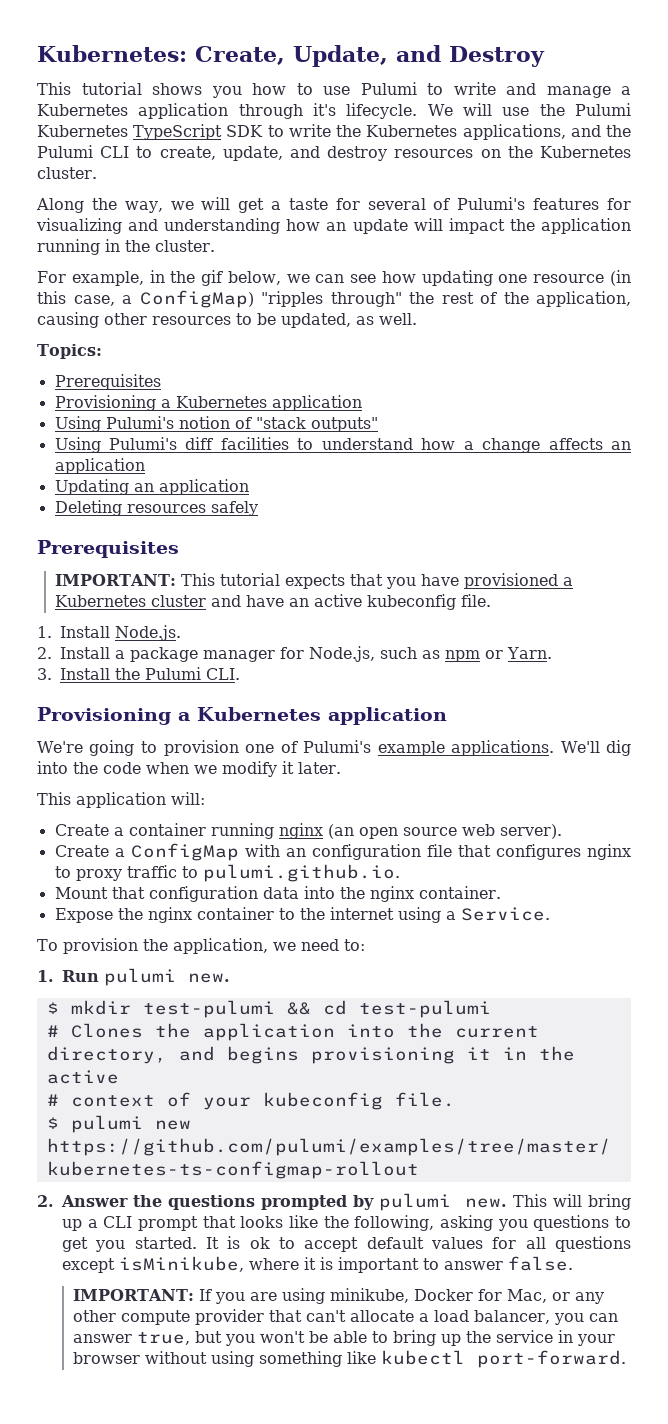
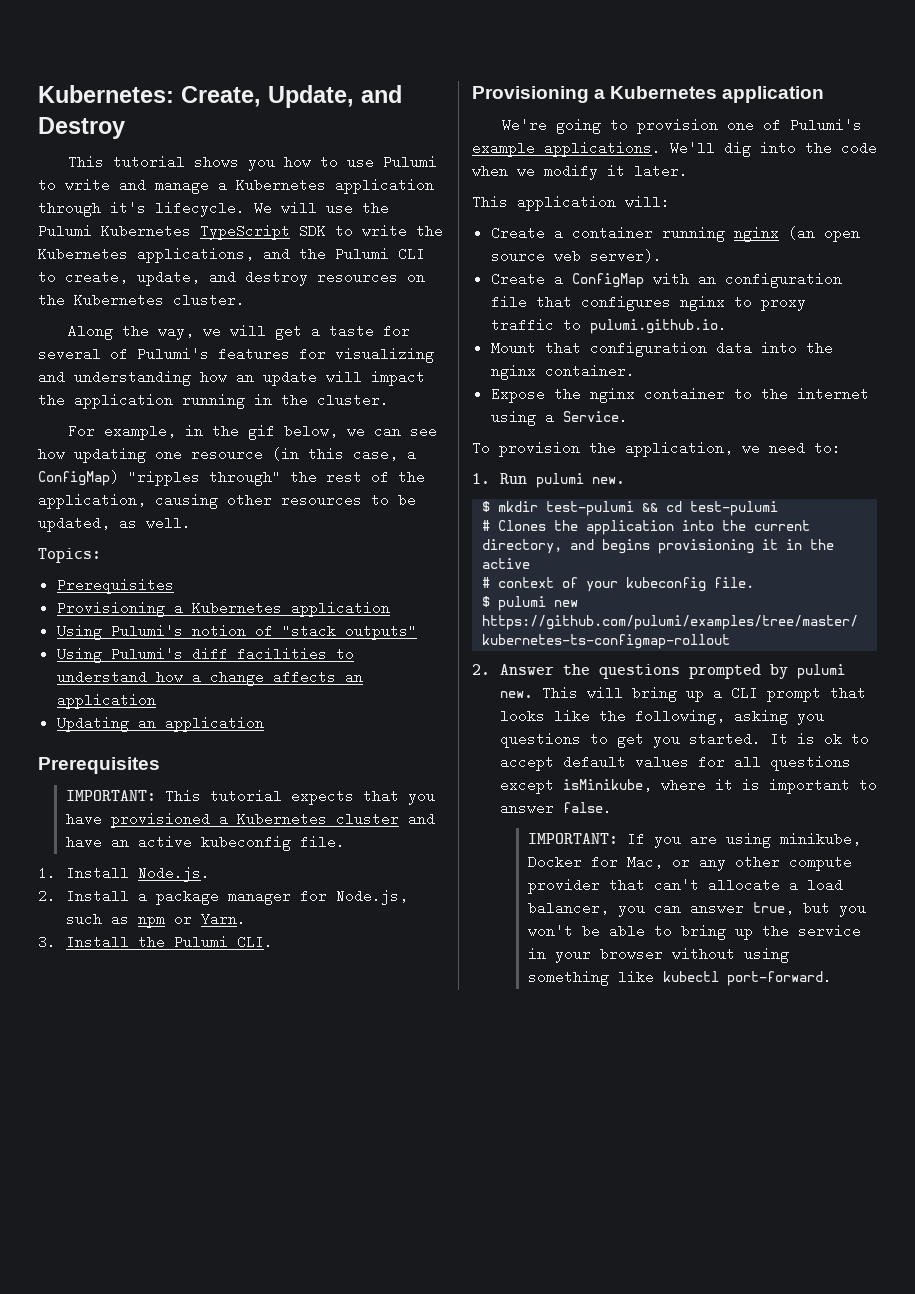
- Deleting resources safely

